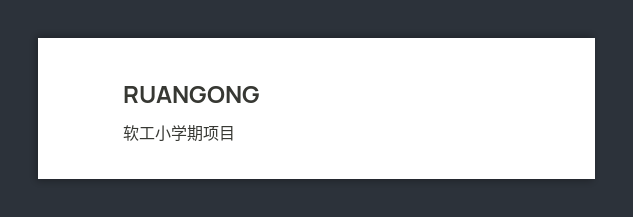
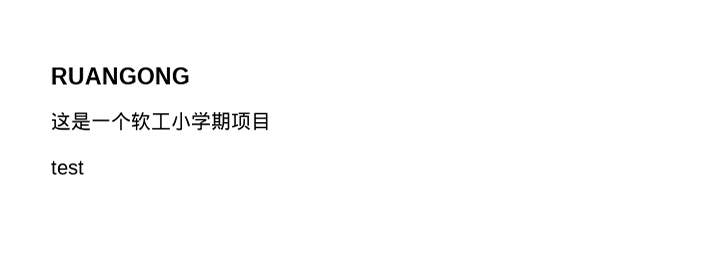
- 软工小学期项目
+ 这是一个软工小学期项目
+ test

